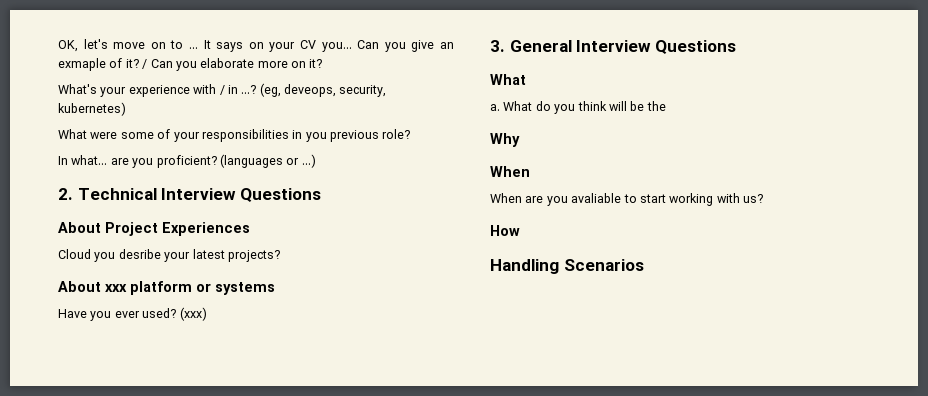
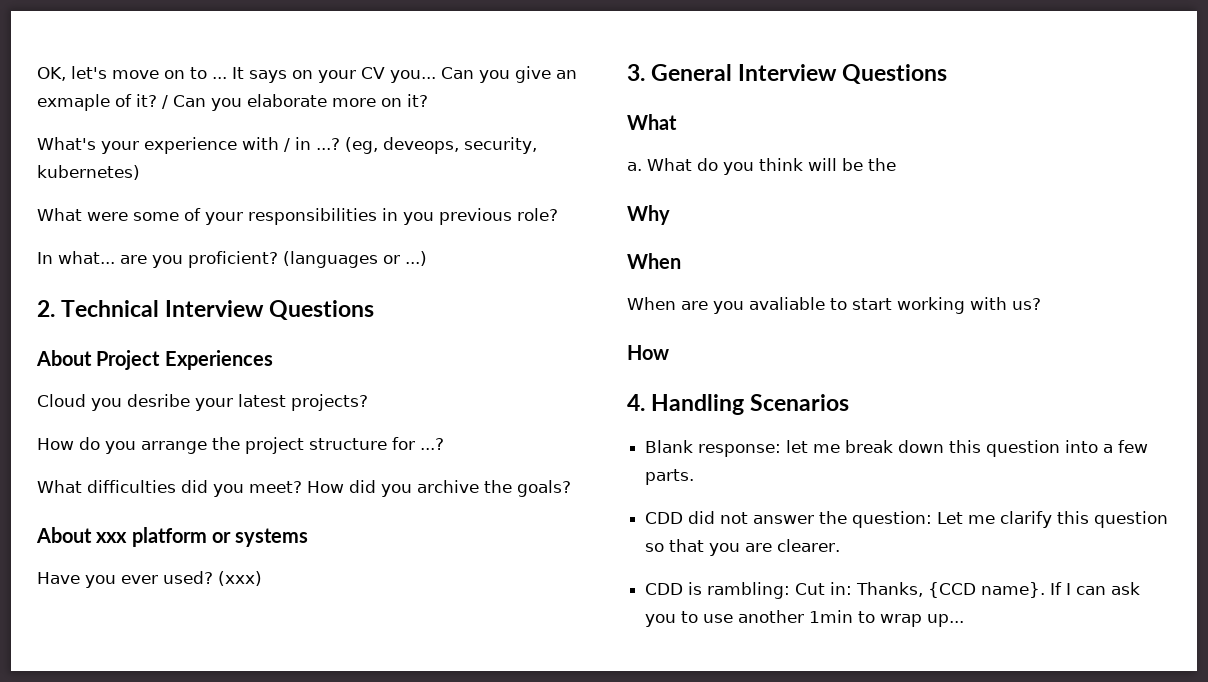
+ How do you arrange the project structure for ...?
+ What difficulties did you meet? How did you archive the goals?
- Handling Scenarios
+ 4. Handling Scenarios
+ Blank response: let me break down this question into a few parts.
+ CDD did not answer the question: Let me clarify this question so that you are clearer.
+ CDD is rambling: Cut in: Thanks, {CCD name}. If I can ask you to use another 1min to wrap up...

